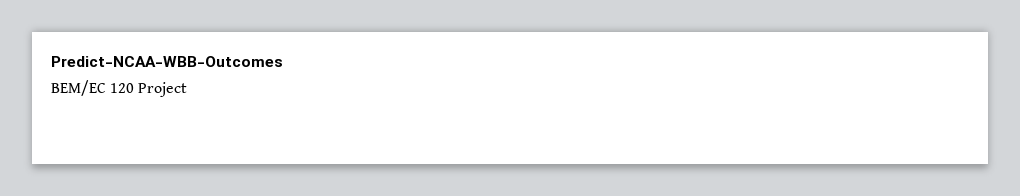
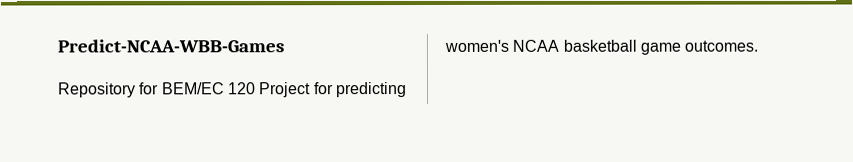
- Predict-NCAA-WBB-Outcomes
- BEM/EC 120 Project
+ Predict-NCAA-WBB-Games
+ Repository for BEM/EC 120 Project for predicting women's NCAA basketball game outcomes.

